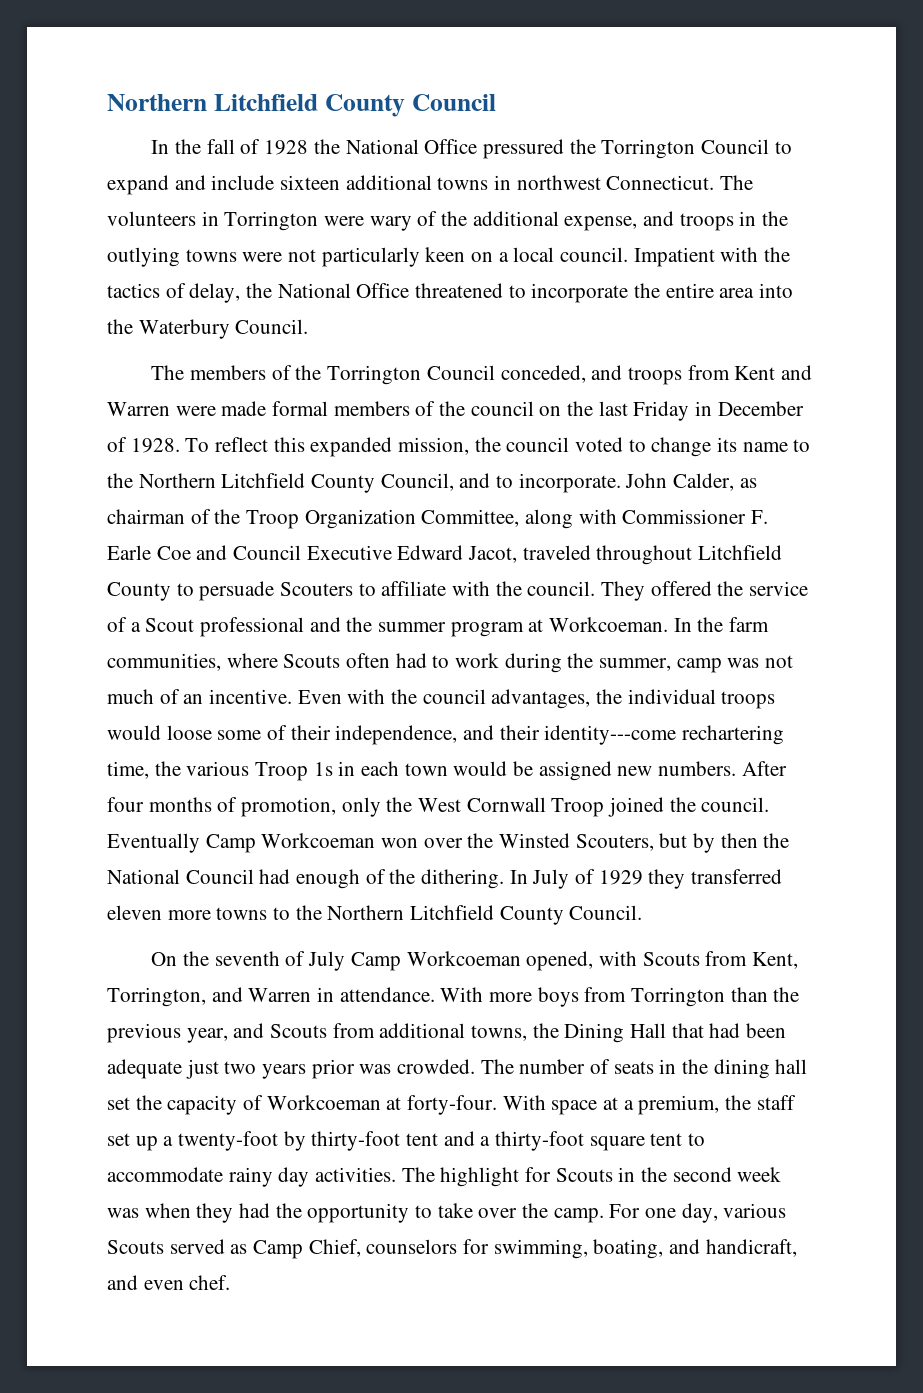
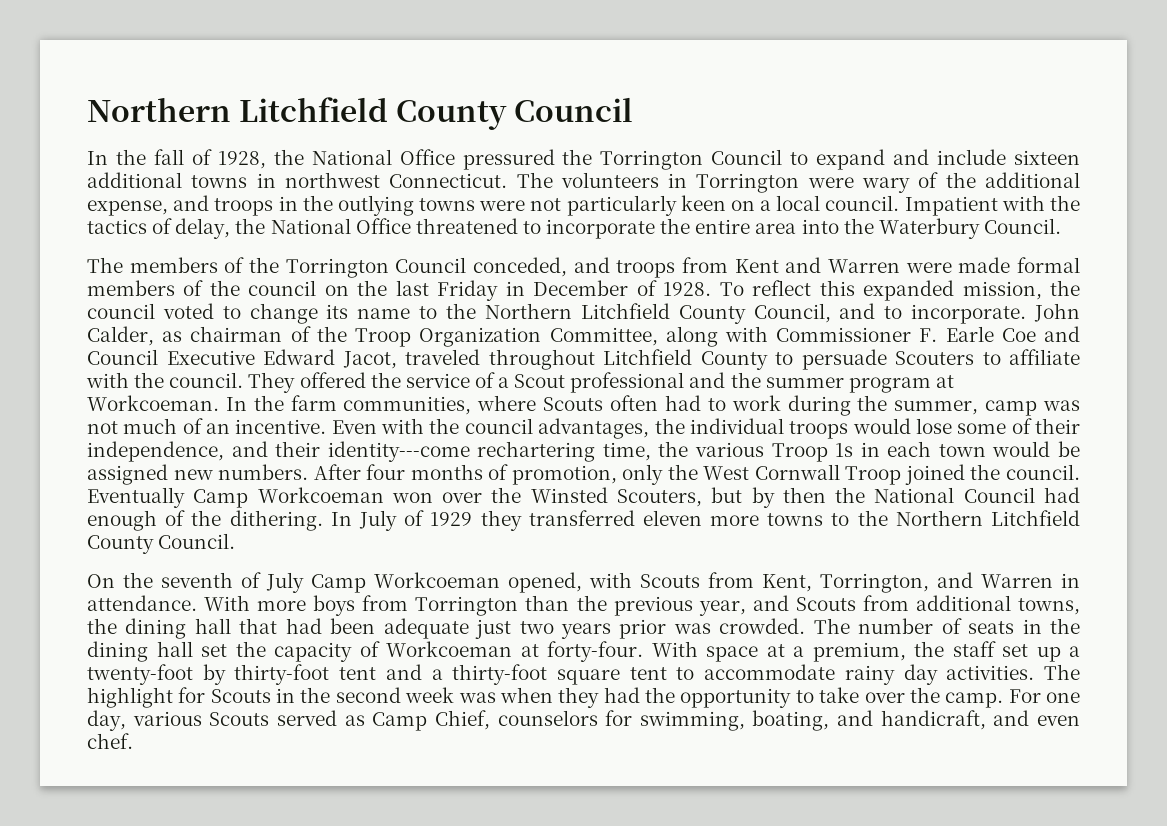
- In the fall of 1928 the National Office pressured the Torrington Council to expand and include sixteen additional towns in northwest Connecticut.
+ In the fall of 1928, the National Office pressured the Torrington Council to expand and include sixteen additional towns in northwest Connecticut.
- Even with the council advantages, the individual troops would loose some of their independence, and their identity---come rechartering time, the various Troop 1s in each town would be assigned new numbers.
+ Even with the council advantages, the individual troops would lose some of their independence, and their identity---come rechartering time, the various Troop 1s in each town would be assigned new numbers.
- With more boys from Torrington than the previous year, and Scouts from additional towns, the Dining Hall that had been adequate just two years prior was crowded.
+ With more boys from Torrington than the previous year, and Scouts from additional towns, the dining hall that had been adequate just two years prior was crowded.

